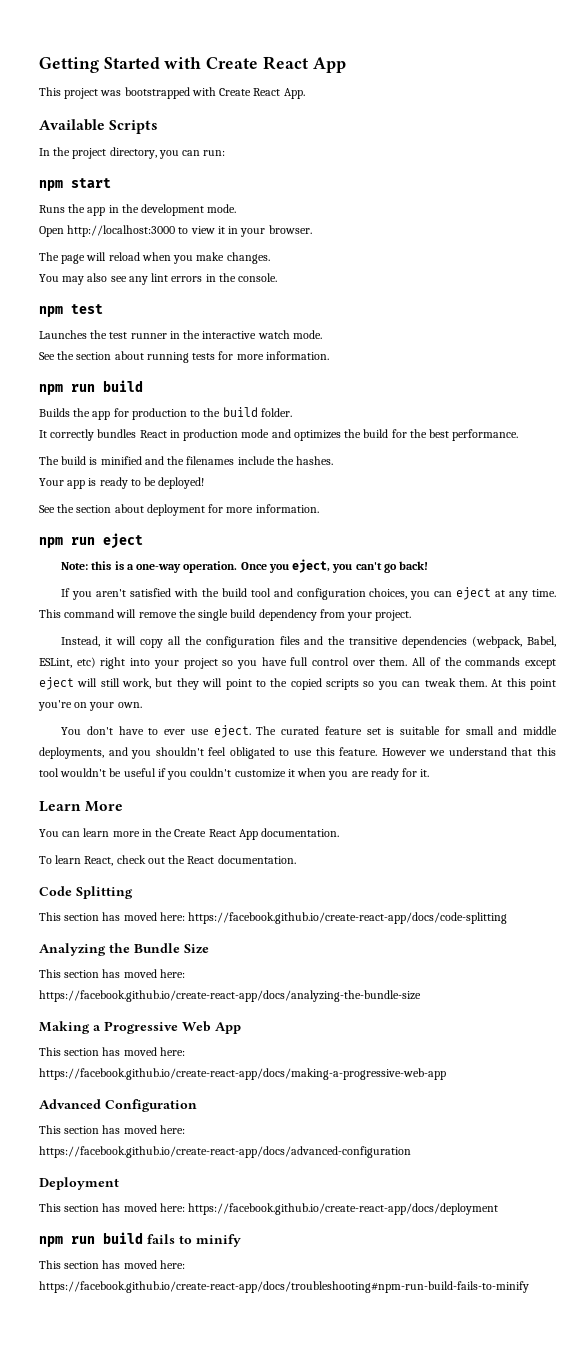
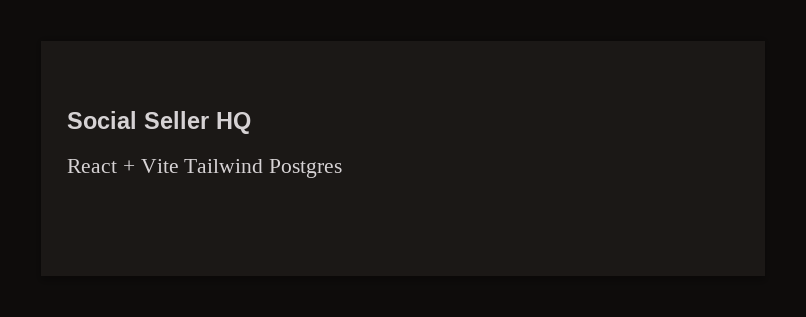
- Getting Started with Create React App
- This project was bootstrapped with Create React App.
- Available Scripts
- In the project directory, you can run:
- npm start
- Runs the app in the development mode.
- Open http://localhost:3000 to view it in your browser.
- The page will reload when you make changes.
- You may also see any lint errors in the console.
- npm test
- Launches the test runner in the interactive watch mode.
- See the section about running tests for more information.
- npm run build
- Builds the app for production to the build folder.
- It correctly bundles React in production mode and optimizes the build for the best performance.
- The build is minified and the filenames include the hashes.
- Your app is ready to be deployed!
- See the section about deployment for more information.
- npm run eject
- Note: this is a one-way operation. Once you eject, you can't go back!
- If you aren't satisfied with the build tool and configuration choices, you can eject at any time. This command will remove the single build dependency from your project.
- Instead, it will copy all the configuration files and the transitive dependencies (webpack, Babel, ESLint, etc) right into your project so you have full control over them. All of the commands except eject will still work, but they will point to the copied scripts so you can tweak them. At this point you're on your own.
- You don't have to ever use eject. The curated feature set is suitable for small and middle deployments, and you shouldn't feel obligated to use this feature. However we understand that this tool wouldn't be useful if you couldn't customize it when you are ready for it.
- Learn More
- You can learn more in the Create React App documentation.
- To learn React, check out the React documentation.
- Code Splitting
- This section has moved here: https://facebook.github.io/create-react-app/docs/code-splitting
- Analyzing the Bundle Size
- This section has moved here: https://facebook.github.io/create-react-app/docs/analyzing-the-bundle-size
- Making a Progressive Web App
- This section has moved here: https://facebook.github.io/create-react-app/docs/making-a-progressive-web-app
- Advanced Configuration
- This section has moved here: https://facebook.github.io/create-react-app/docs/advanced-configuration
- Deployment
- This section has moved here: https://facebook.github.io/create-react-app/docs/deployment
- npm run build fails to minify
- This section has moved here: https://facebook.github.io/create-react-app/docs/troubleshooting#npm-run-build-fails-to-minify
+ Social Seller HQ
+ React + Vite Tailwind Postgres

